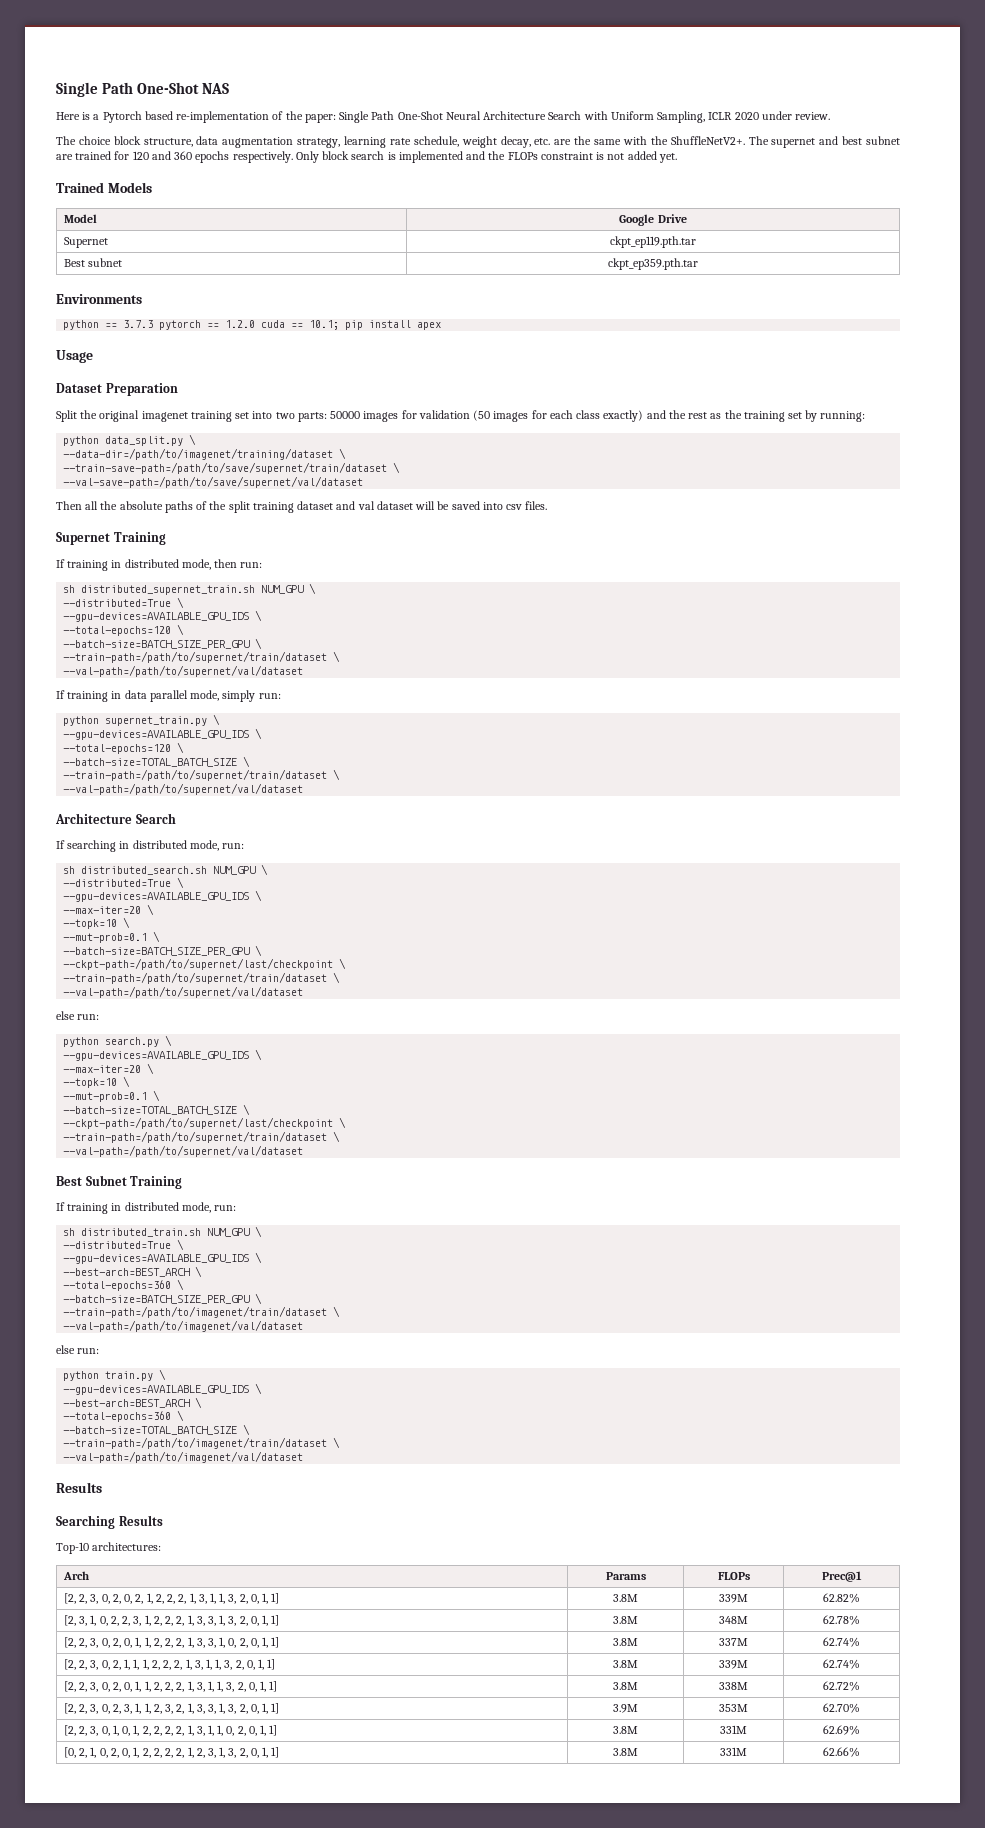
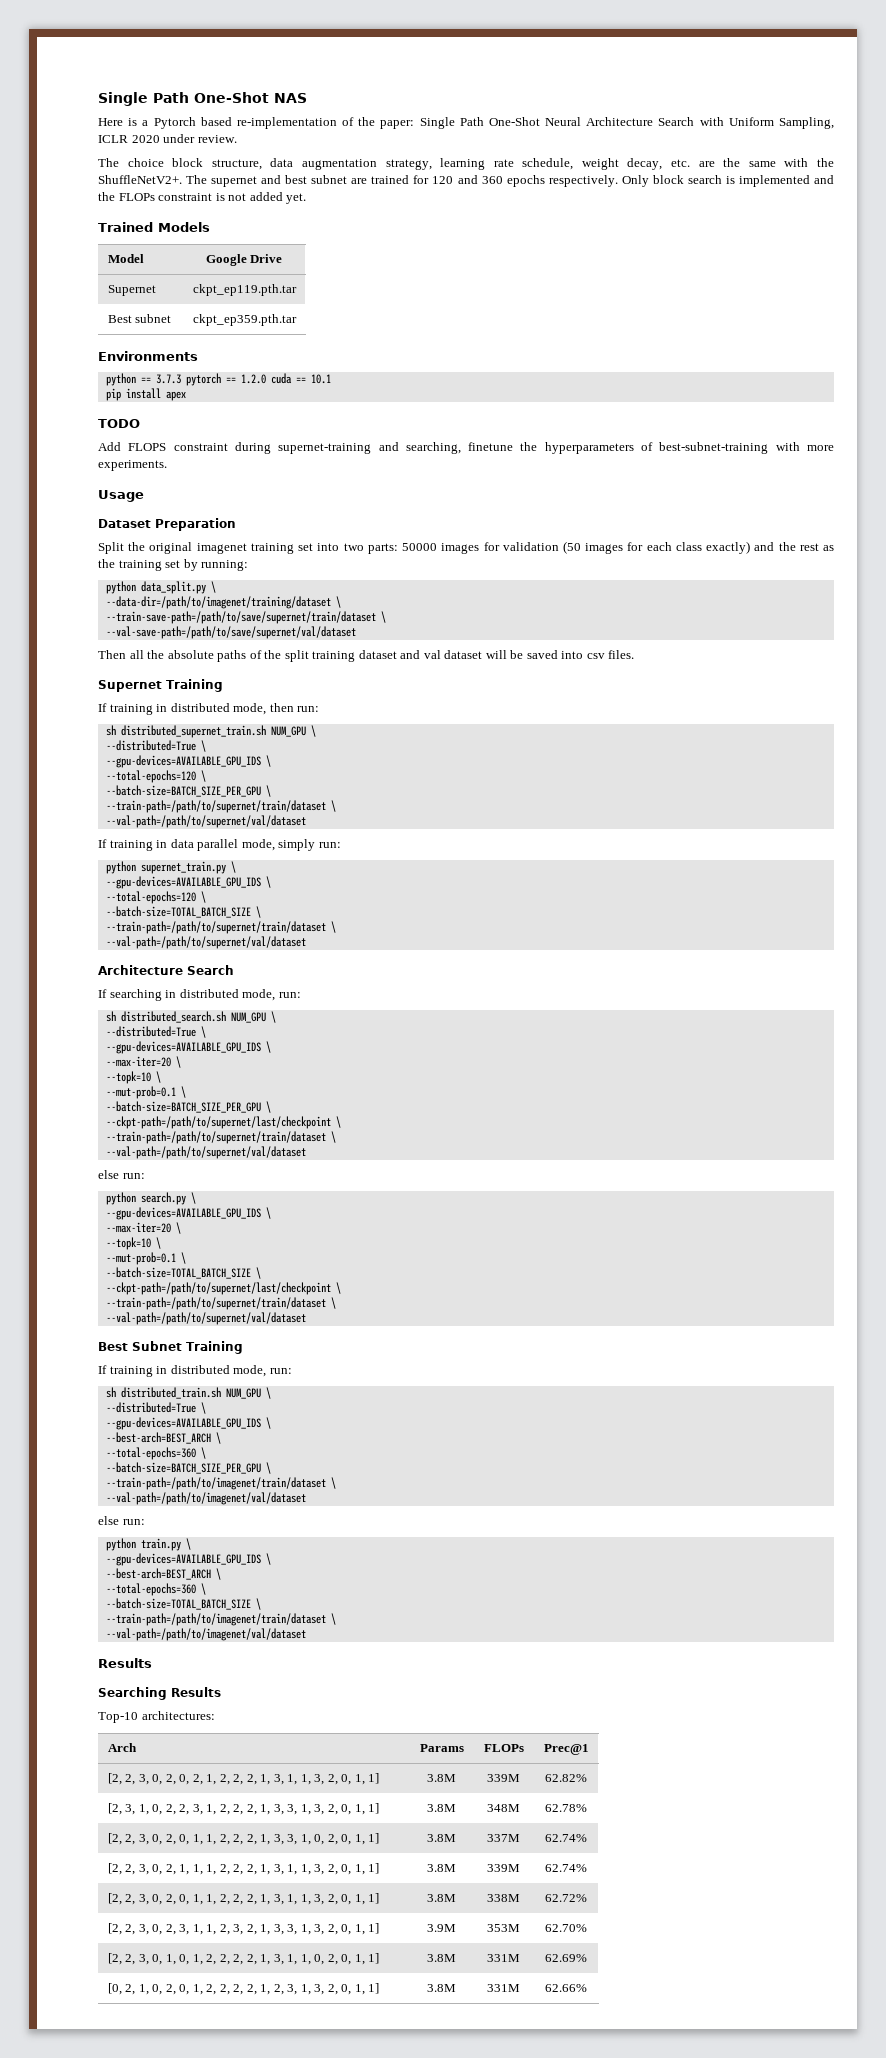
- python == 3.7.3 pytorch == 1.2.0 cuda == 10.1; pip install apex
+ python == 3.7.3 pytorch == 1.2.0 cuda == 10.1
+ pip install apex
+ TODO
+ Add FLOPS constraint during supernet-training and searching, finetune the hyperparameters of best-subnet-training with more experiments.

